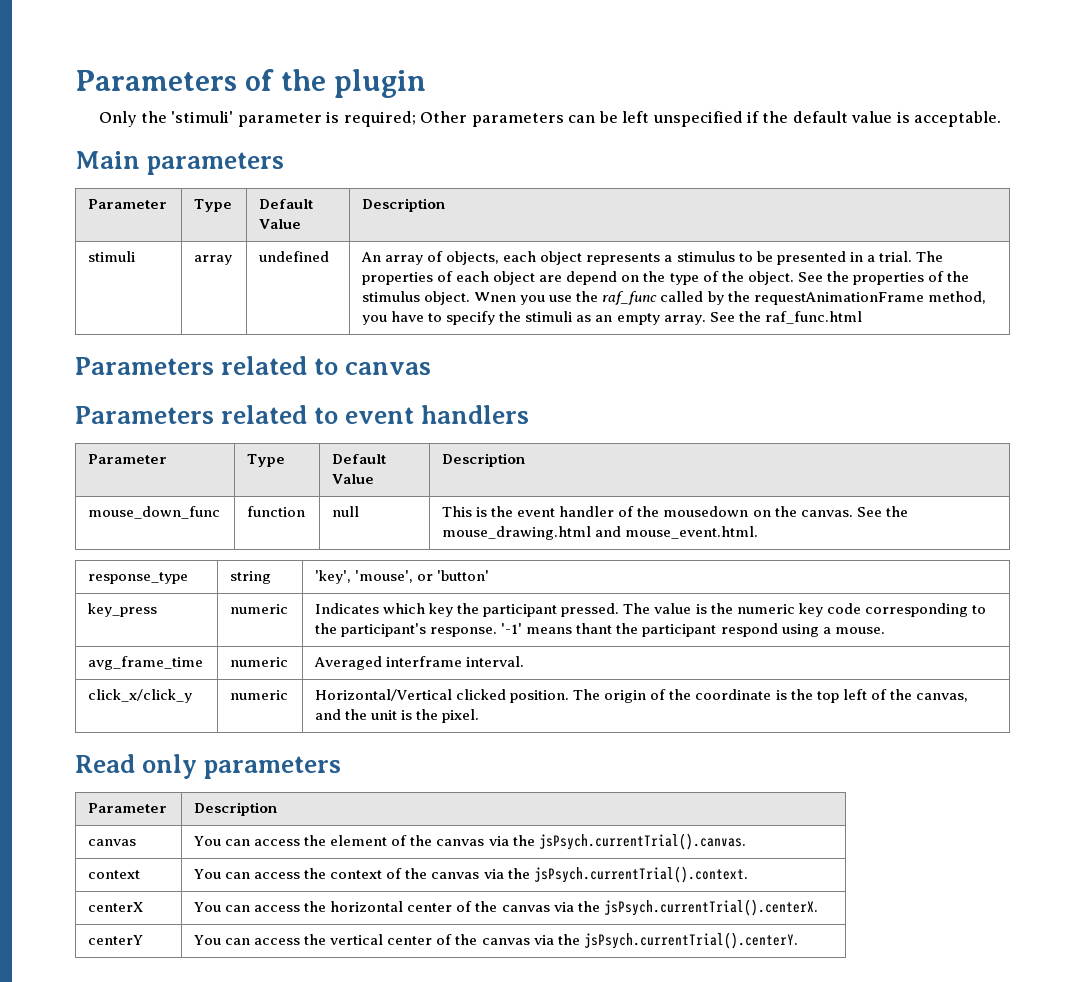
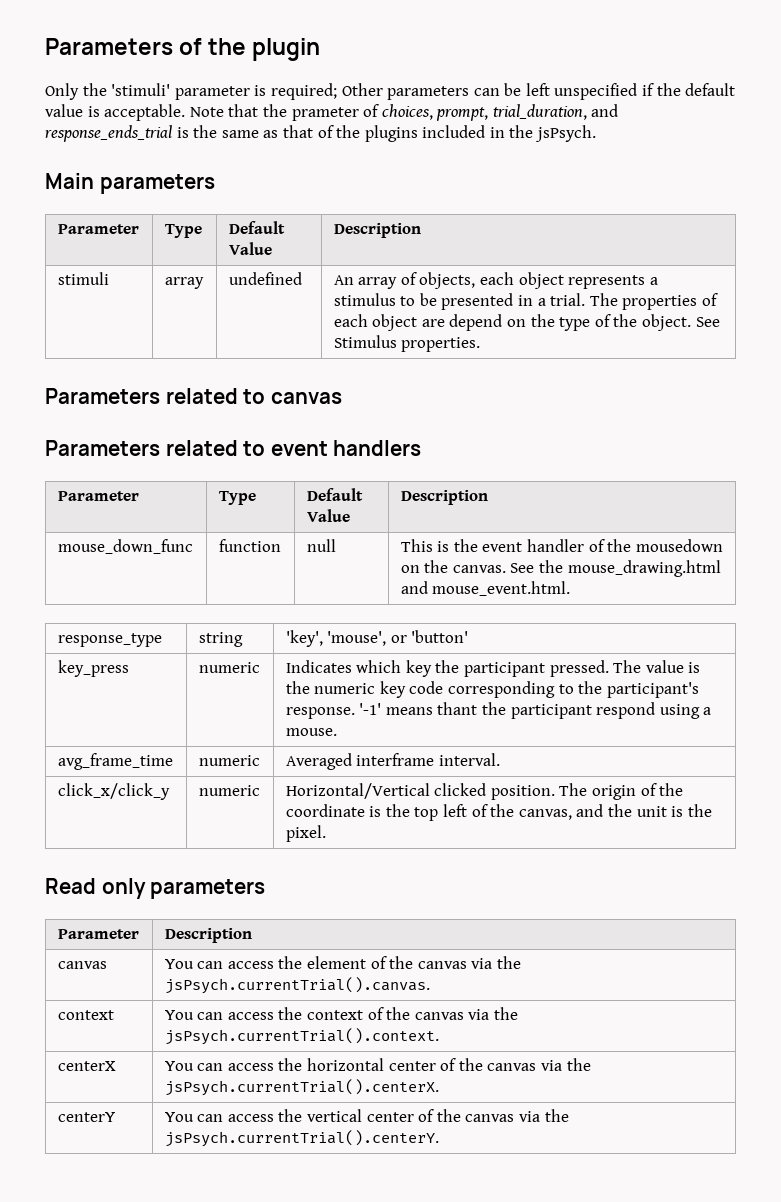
+ Note that the prameter of choices, prompt, trial_duration, and response_ends_trial is the same as that of the plugins included in the jsPsych.
- See the properties of the stimulus object. Wnen you use the raf_func called by the requestAnimationFrame method, you have to specify the stimuli as an empty array. See the raf_func.html
+ See Stimulus properties.

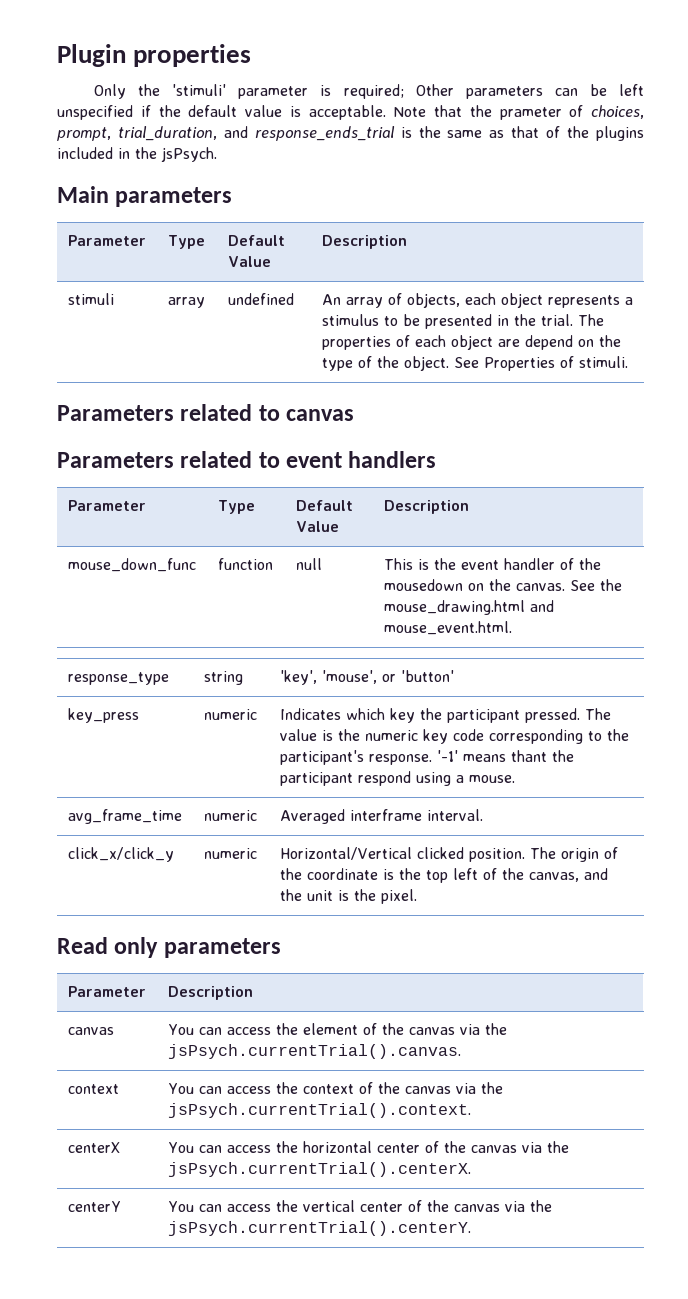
- Parameters of the plugin
+ Plugin properties
- stimuli | array | undefined | An array of objects, each object represents a stimulus to be presented in a trial. The properties of each object are depend on the type of the object. See Stimulus properties.
+ stimuli | array | undefined | An array of objects, each object represents a stimulus to be presented in the trial. The properties of each object are depend on the type of the object. See Properties of stimuli.

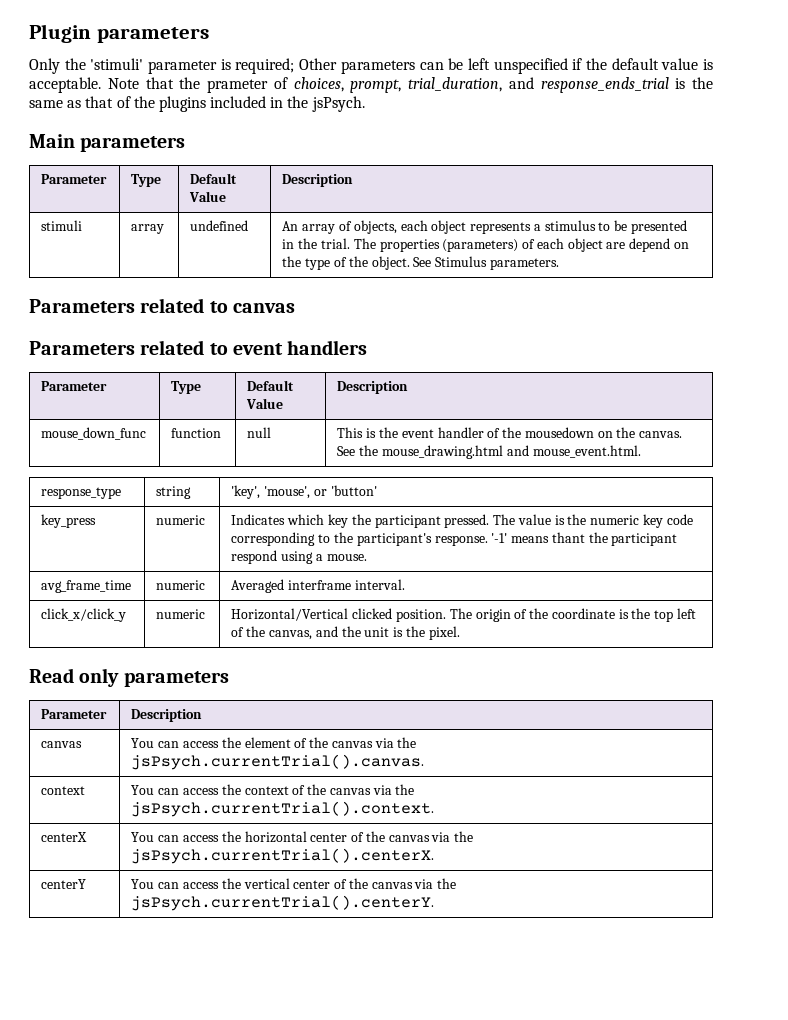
- Plugin properties
+ Plugin parameters
- stimuli | array | undefined | An array of objects, each object represents a stimulus to be presented in the trial. The properties of each object are depend on the type of the object. See Properties of stimuli.
+ stimuli | array | undefined | An array of objects, each object represents a stimulus to be presented in the trial. The properties (parameters) of each object are depend on the type of the object. See Stimulus parameters.

